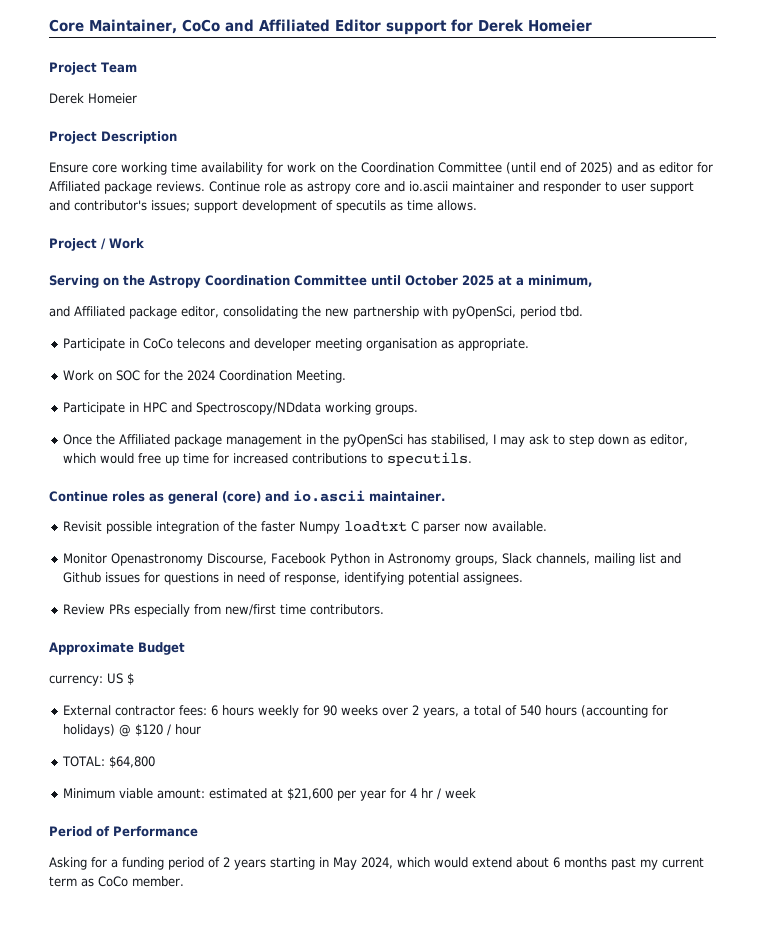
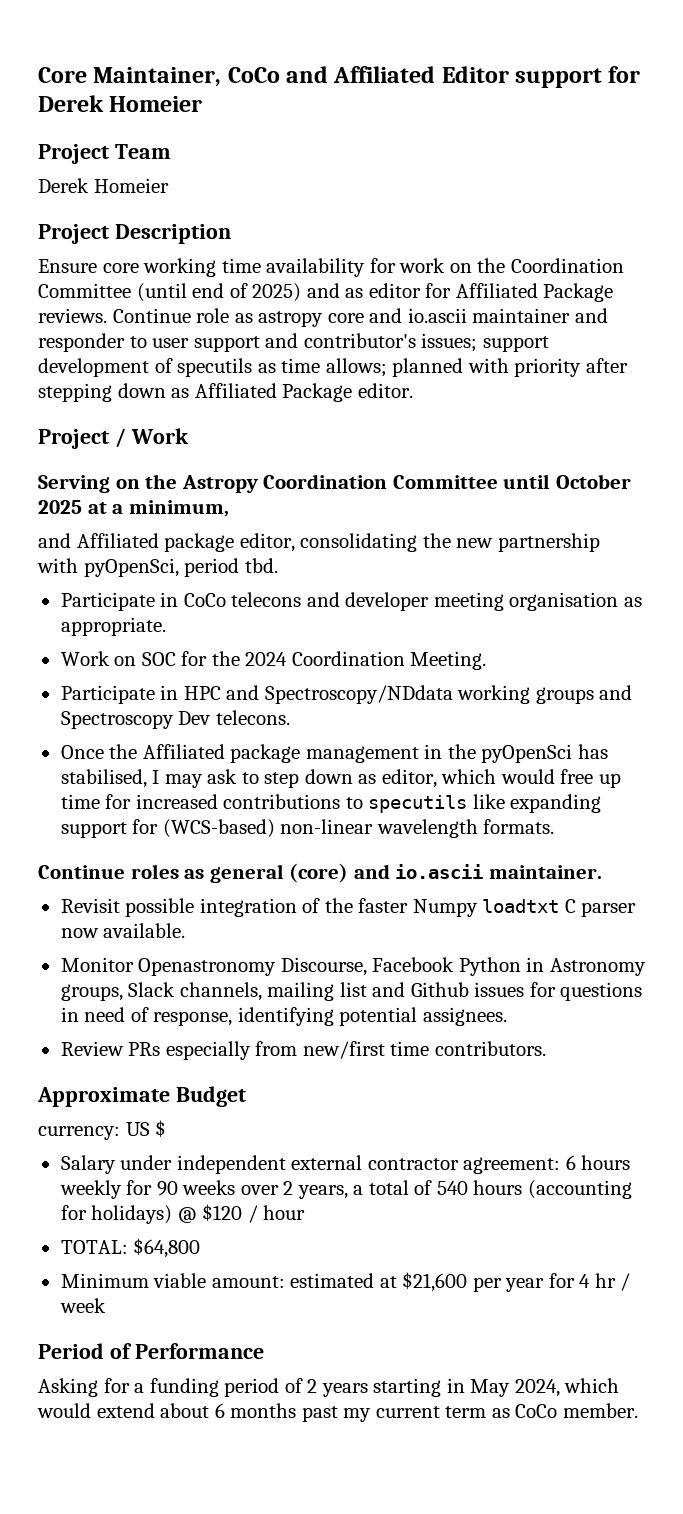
- Ensure core working time availability for work on the Coordination Committee (until end of 2025) and as editor for Affiliated package reviews.
+ Ensure core working time availability for work on the Coordination Committee (until end of 2025) and as editor for Affiliated Package reviews.
- Continue role as astropy core and io.ascii maintainer and responder to user support and contributor's issues; support development of specutils as time allows.
+ Continue role as astropy core and io.ascii maintainer and responder to user support and contributor's issues; support development of specutils as time allows; planned with priority after stepping down as Affiliated Package editor.
- Participate in HPC and Spectroscopy/NDdata working groups.
+ Participate in HPC and Spectroscopy/NDdata working groups and Spectroscopy Dev telecons.
- Once the Affiliated package management in the pyOpenSci has stabilised, I may ask to step down as editor, which would free up time for increased contributions to specutils.
+ Once the Affiliated package management in the pyOpenSci has stabilised, I may ask to step down as editor, which would free up time for increased contributions to specutils like expanding support for (WCS-based) non-linear wavelength formats.
- External contractor fees: 6 hours weekly for 90 weeks over 2 years, a total of 540 hours (accounting for holidays) @ $120 / hour
+ Salary under independent external contractor agreement: 6 hours weekly for 90 weeks over 2 years, a total of 540 hours (accounting for holidays) @ $120 / hour

